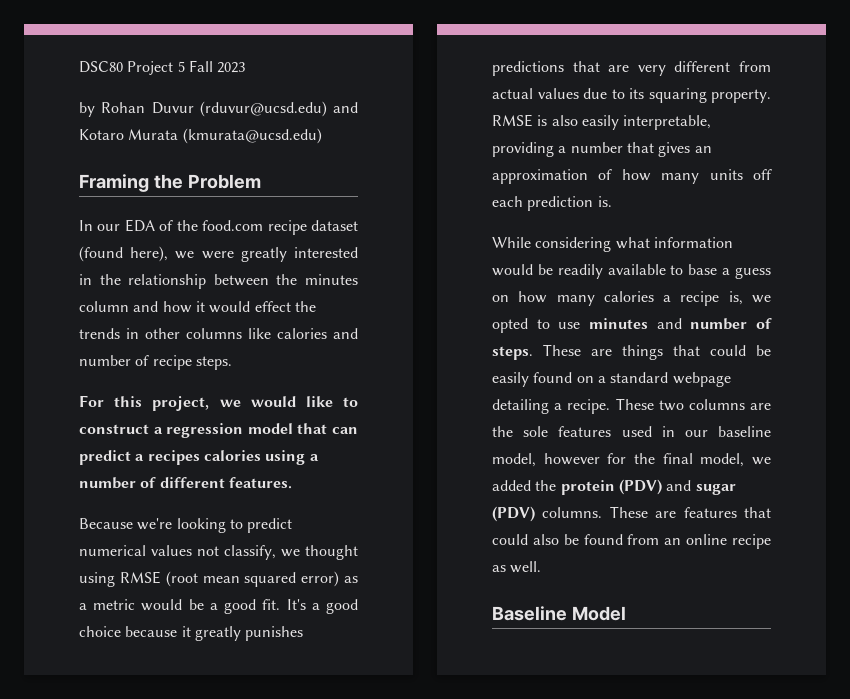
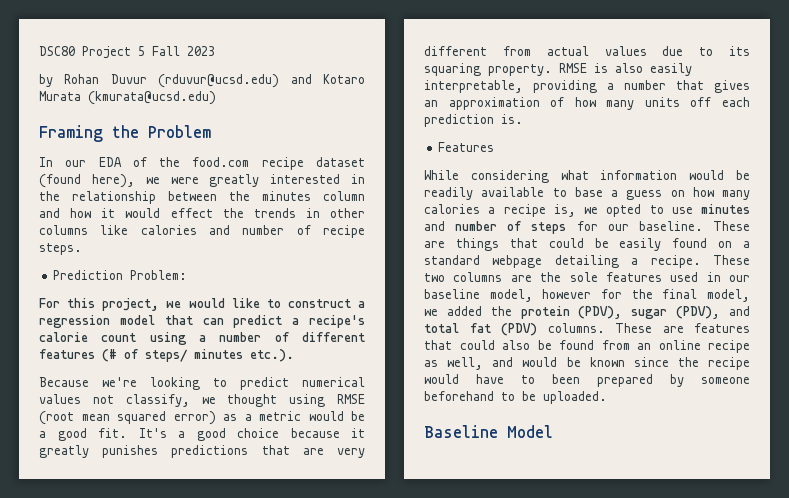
+ Prediction Problem:
- For this project, we would like to construct a regression model that can predict a recipes calories using a number of different features.
+ For this project, we would like to construct a regression model that can predict a recipe's calorie count using a number of different features (# of steps/ minutes etc.).
+ Features
- While considering what information would be readily available to base a guess on how many calories a recipe is, we opted to use minutes and number of steps.
+ While considering what information would be readily available to base a guess on how many calories a recipe is, we opted to use minutes and number of steps for our baseline.
- These two columns are the sole features used in our baseline model, however for the final model, we added the protein (PDV) and sugar (PDV) columns.
+ These two columns are the sole features used in our baseline model, however for the final model, we added the protein (PDV), sugar (PDV), and total fat (PDV) columns.
- These are features that could also be found from an online recipe as well.
+ These are features that could also be found from an online recipe as well, and would be known since the recipe would have to been prepared by someone beforehand to be uploaded.

